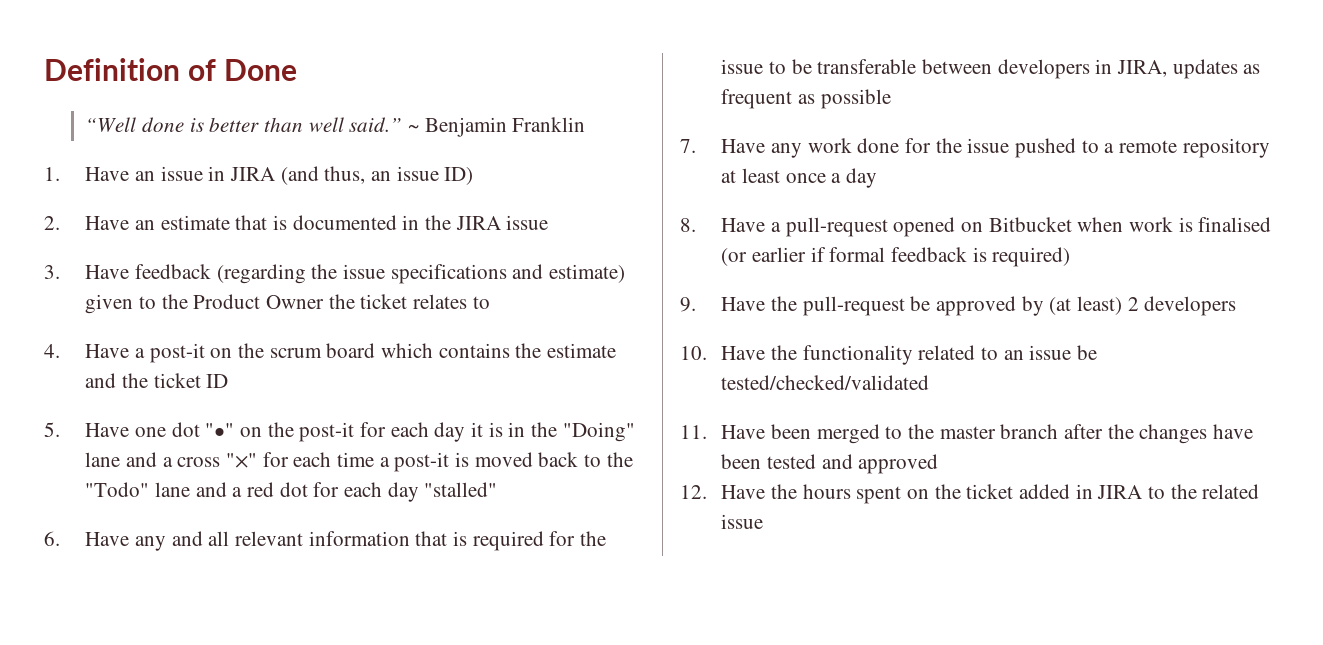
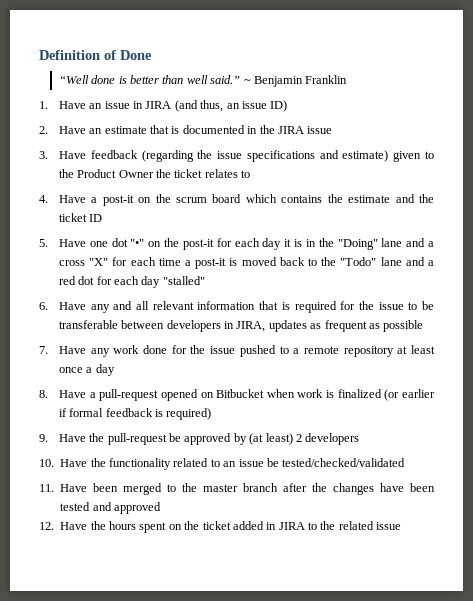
- 5. Have one dot "•" on the post-it for each day it is in the "Doing" lane and a cross "×" for each time a post-it is moved back to the "Todo" lane and a red dot for each day "stalled"
+ 5. Have one dot "•" on the post-it for each day it is in the "Doing" lane and a cross "X" for each time a post-it is moved back to the "Todo" lane and a red dot for each day "stalled"
- 8. Have a pull-request opened on Bitbucket when work is finalised (or earlier if formal feedback is required)
+ 8. Have a pull-request opened on Bitbucket when work is finalized (or earlier if formal feedback is required)

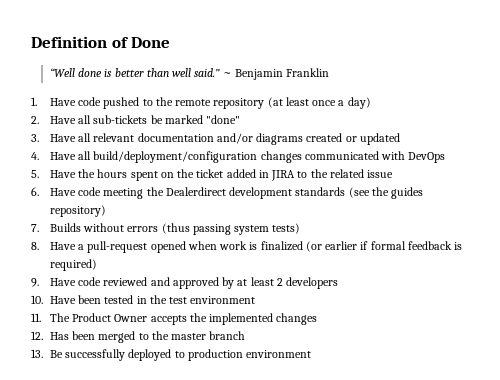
- 1. Have an issue in JIRA (and thus, an issue ID)
- 2. Have an estimate that is documented in the JIRA issue
- 3. Have feedback (regarding the issue specifications and estimate) given to the Product Owner the ticket relates to
- 4. Have a post-it on the scrum board which contains the estimate and the ticket ID
- 5. Have one dot "•" on the post-it for each day it is in the "Doing" lane and a cross "X" for each time a post-it is moved back to the "Todo" lane and a red dot for each day "stalled"
- 6. Have any and all relevant information that is required for the issue to be transferable between developers in JIRA, updates as frequent as possible
- 7. Have any work done for the issue pushed to a remote repository at least once a day
- 8. Have a pull-request opened on Bitbucket when work is finalized (or earlier if formal feedback is required)
- 9. Have the pull-request be approved by (at least) 2 developers
- 10. Have the functionality related to an issue be tested/checked/validated
- 11. Have been merged to the master branch after the changes have been tested and approved
- 12. Have the hours spent on the ticket added in JIRA to the related issue
+ 1. Have code pushed to the remote repository (at least once a day)
+ 2. Have all sub-tickets be marked "done"
+ 3. Have all relevant documentation and/or diagrams created or updated
+ 4. Have all build/deployment/configuration changes communicated with DevOps
+ 5. Have the hours spent on the ticket added in JIRA to the related issue
+ 6. Have code meeting the Dealerdirect development standards (see the guides repository)
+ 7. Builds without errors (thus passing system tests)
+ 8. Have a pull-request opened when work is finalized (or earlier if formal feedback is required)
+ 9. Have code reviewed and approved by at least 2 developers
+ 10. Have been tested in the test environment
+ 11. The Product Owner accepts the implemented changes
+ 12. Has been merged to the master branch
+ 13. Be successfully deployed to production environment

